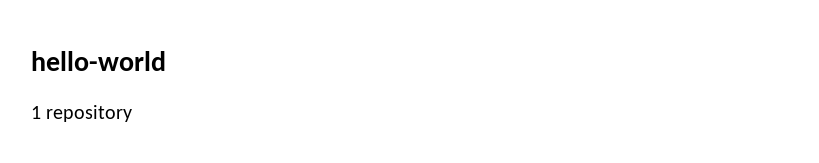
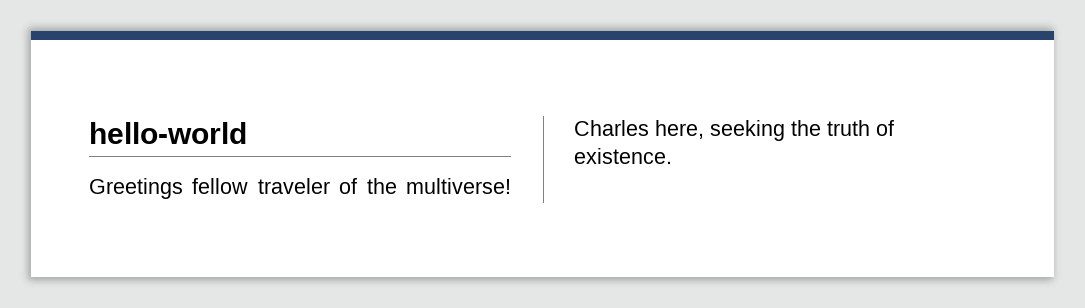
- 1 repository
+ Greetings fellow traveler of the multiverse! Charles here, seeking the truth of existence.

